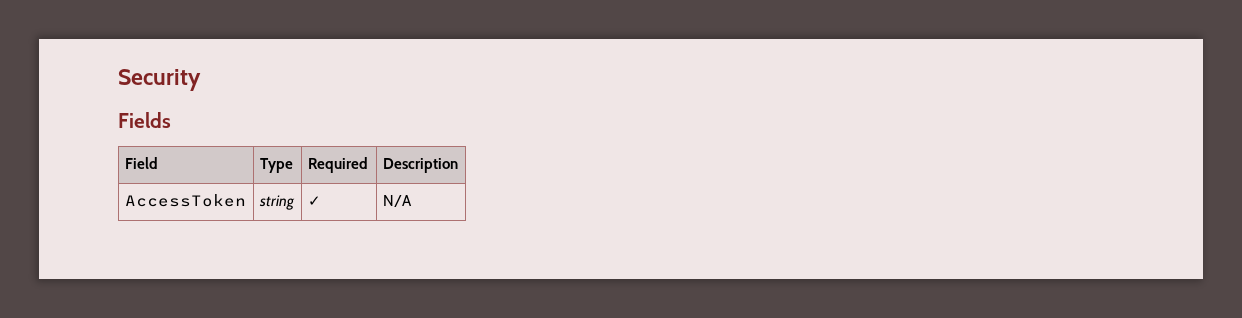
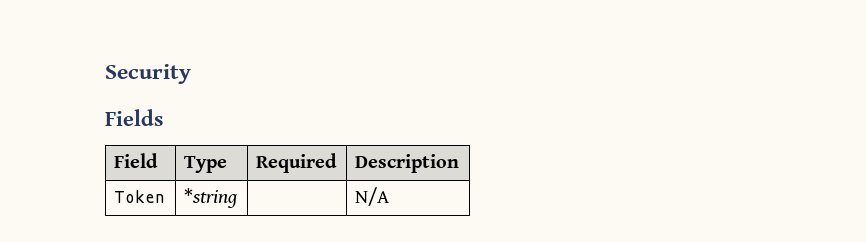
- AccessToken | string | ✓ | N/A
+ Token | *string | | N/A

